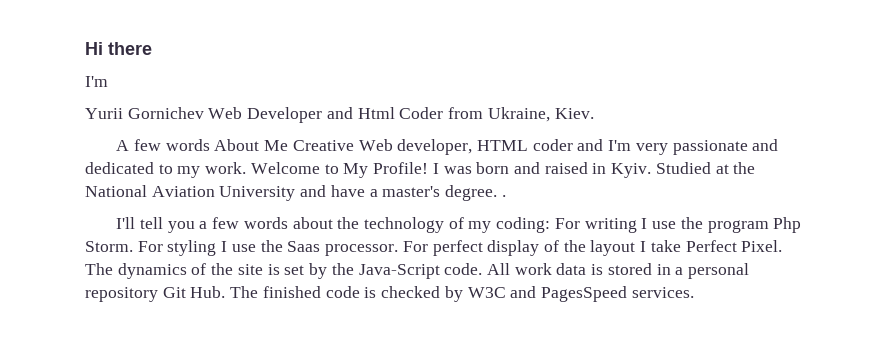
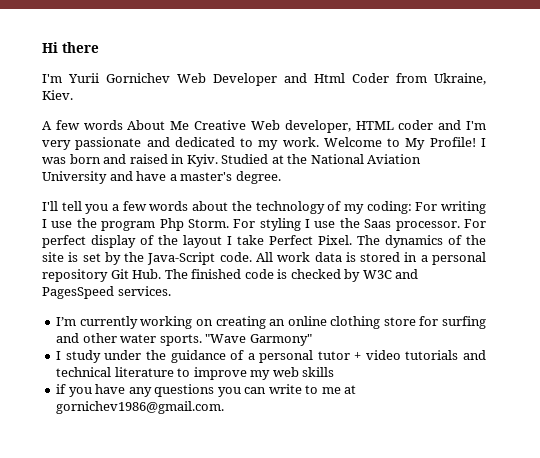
  Hi there
- I'm
- Yurii Gornichev Web Developer and Html Coder from Ukraine, Kiev.
+ I'm Yurii Gornichev Web Developer and Html Coder from Ukraine, Kiev.
- Studied at the National Aviation University and have a master's degree. .
+ Studied at the National Aviation University and have a master's degree.
+ I’m currently working on creating an online clothing store for surfing and other water sports. "Wave Garmony"
+ I study under the guidance of a personal tutor + video tutorials and technical literature to improve my web skills
+ if you have any questions you can write to me at gornichev1986@gmail.com.

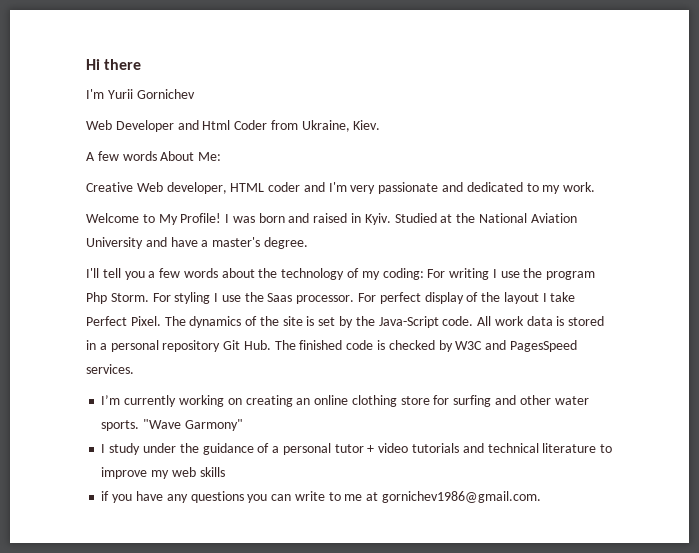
- I'm Yurii Gornichev Web Developer and Html Coder from Ukraine, Kiev.
+ I'm Yurii Gornichev
+ Web Developer and Html Coder from Ukraine, Kiev.
- A few words About Me Сreative Web developer, HTML coder and I'm very passionate and dedicated to my work. Welcome to My Profile!
+ A few words About Me:
+ Сreative Web developer, HTML coder and I'm very passionate and dedicated to my work.
+ Welcome to My Profile!

